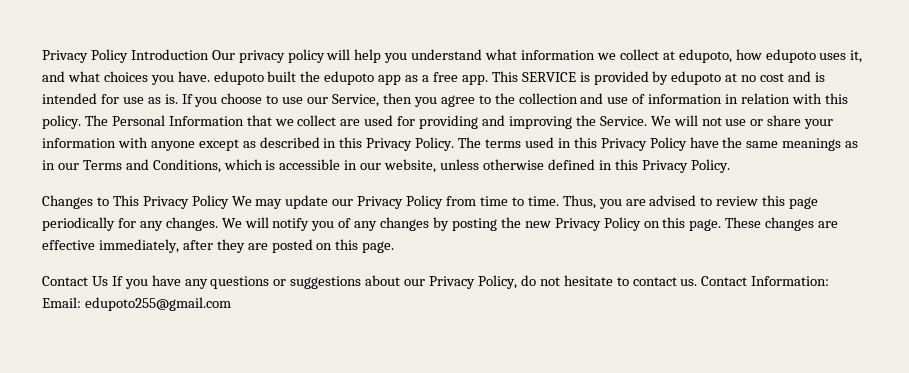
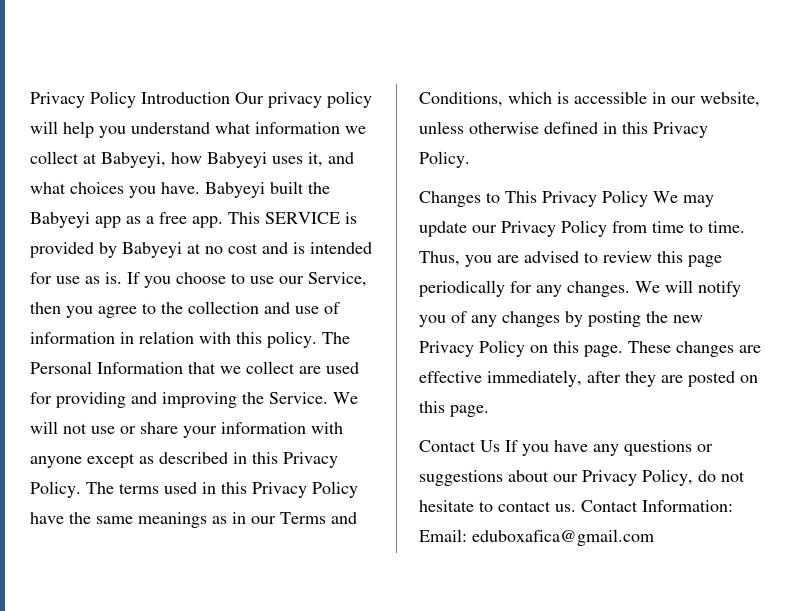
- Privacy Policy Introduction Our privacy policy will help you understand what information we collect at edupoto, how edupoto uses it, and what choices you have. edupoto built the edupoto app as a free app.
+ Privacy Policy Introduction Our privacy policy will help you understand what information we collect at Babyeyi, how Babyeyi uses it, and what choices you have. Babyeyi built the Babyeyi app as a free app.
- This SERVICE is provided by edupoto at no cost and is intended for use as is.
+ This SERVICE is provided by Babyeyi at no cost and is intended for use as is.
- Contact Information: Email: edupoto255@gmail.com
+ Contact Information: Email: eduboxafica@gmail.com

